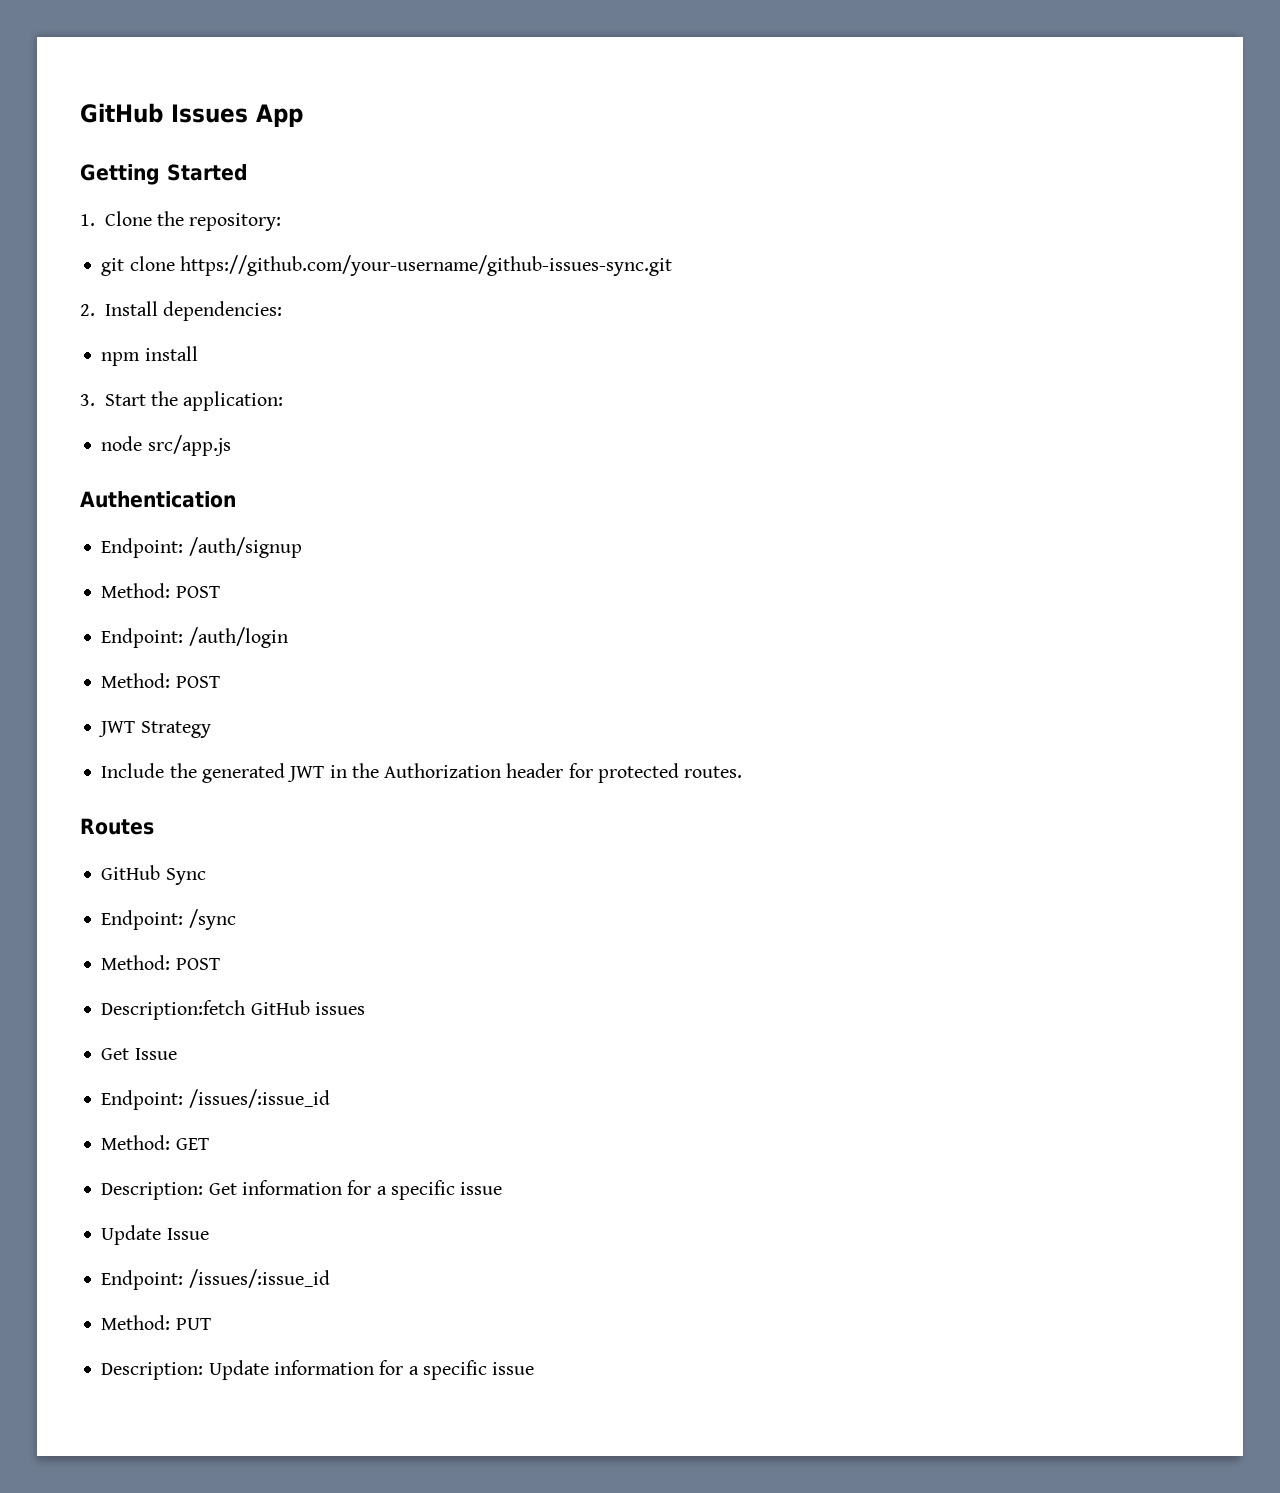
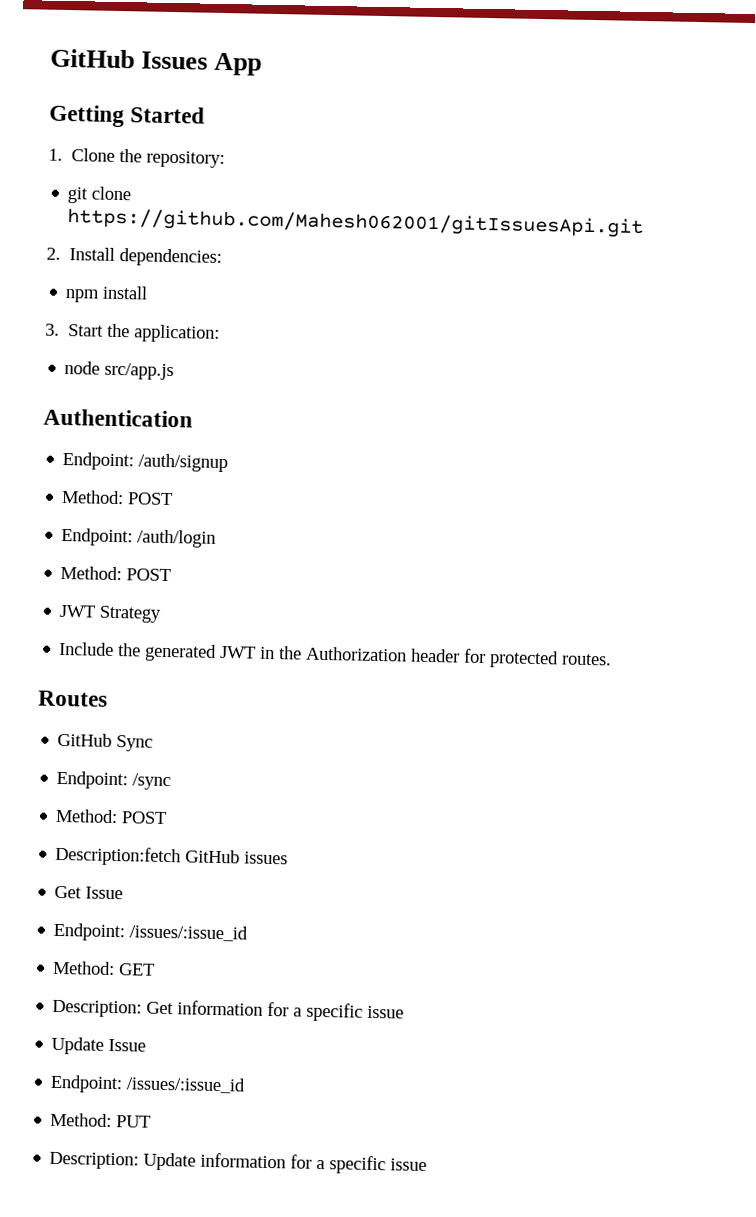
- git clone https://github.com/your-username/github-issues-sync.git
+ git clone https://github.com/Mahesh062001/gitIssuesApi.git

